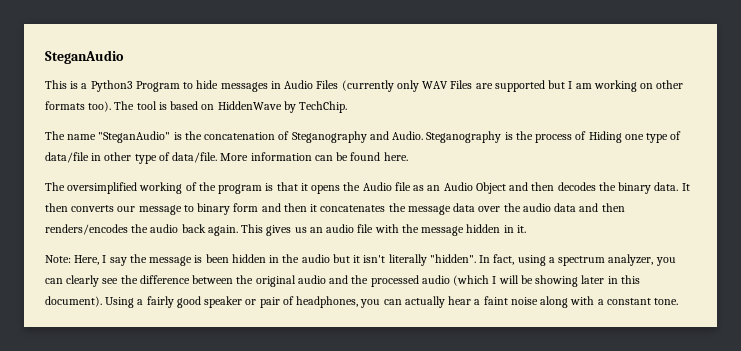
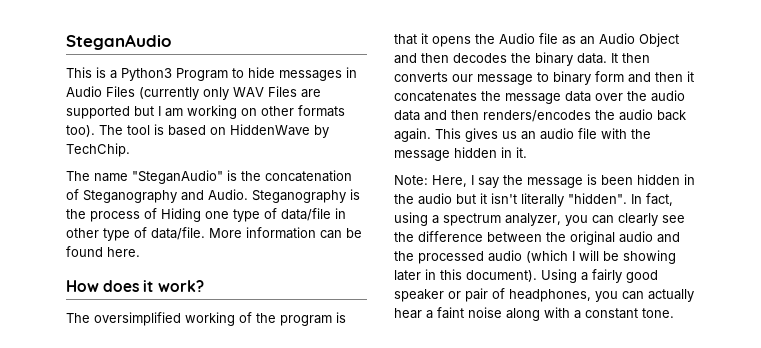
+ How does it work?

